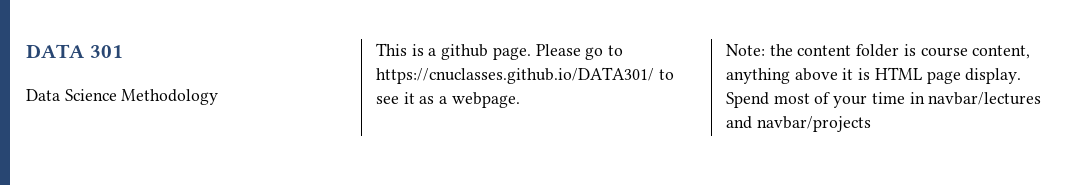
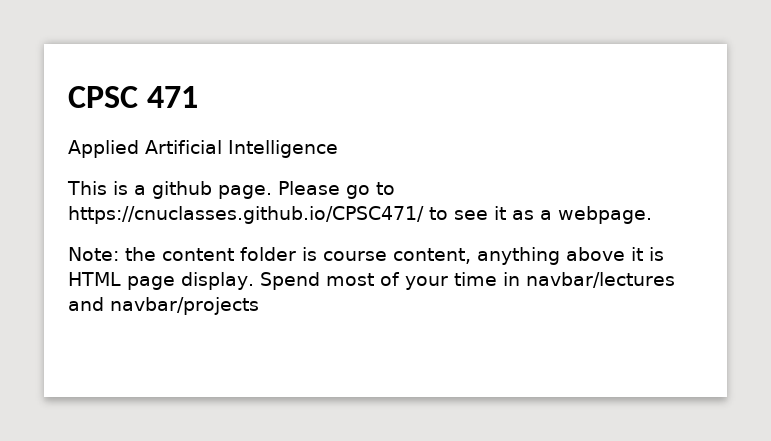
- DATA 301
- Data Science Methodology
+ CPSC 471
+ Applied Artificial Intelligence
- Please go to https://cnuclasses.github.io/DATA301/ to see it as a webpage.
+ Please go to https://cnuclasses.github.io/CPSC471/ to see it as a webpage.

